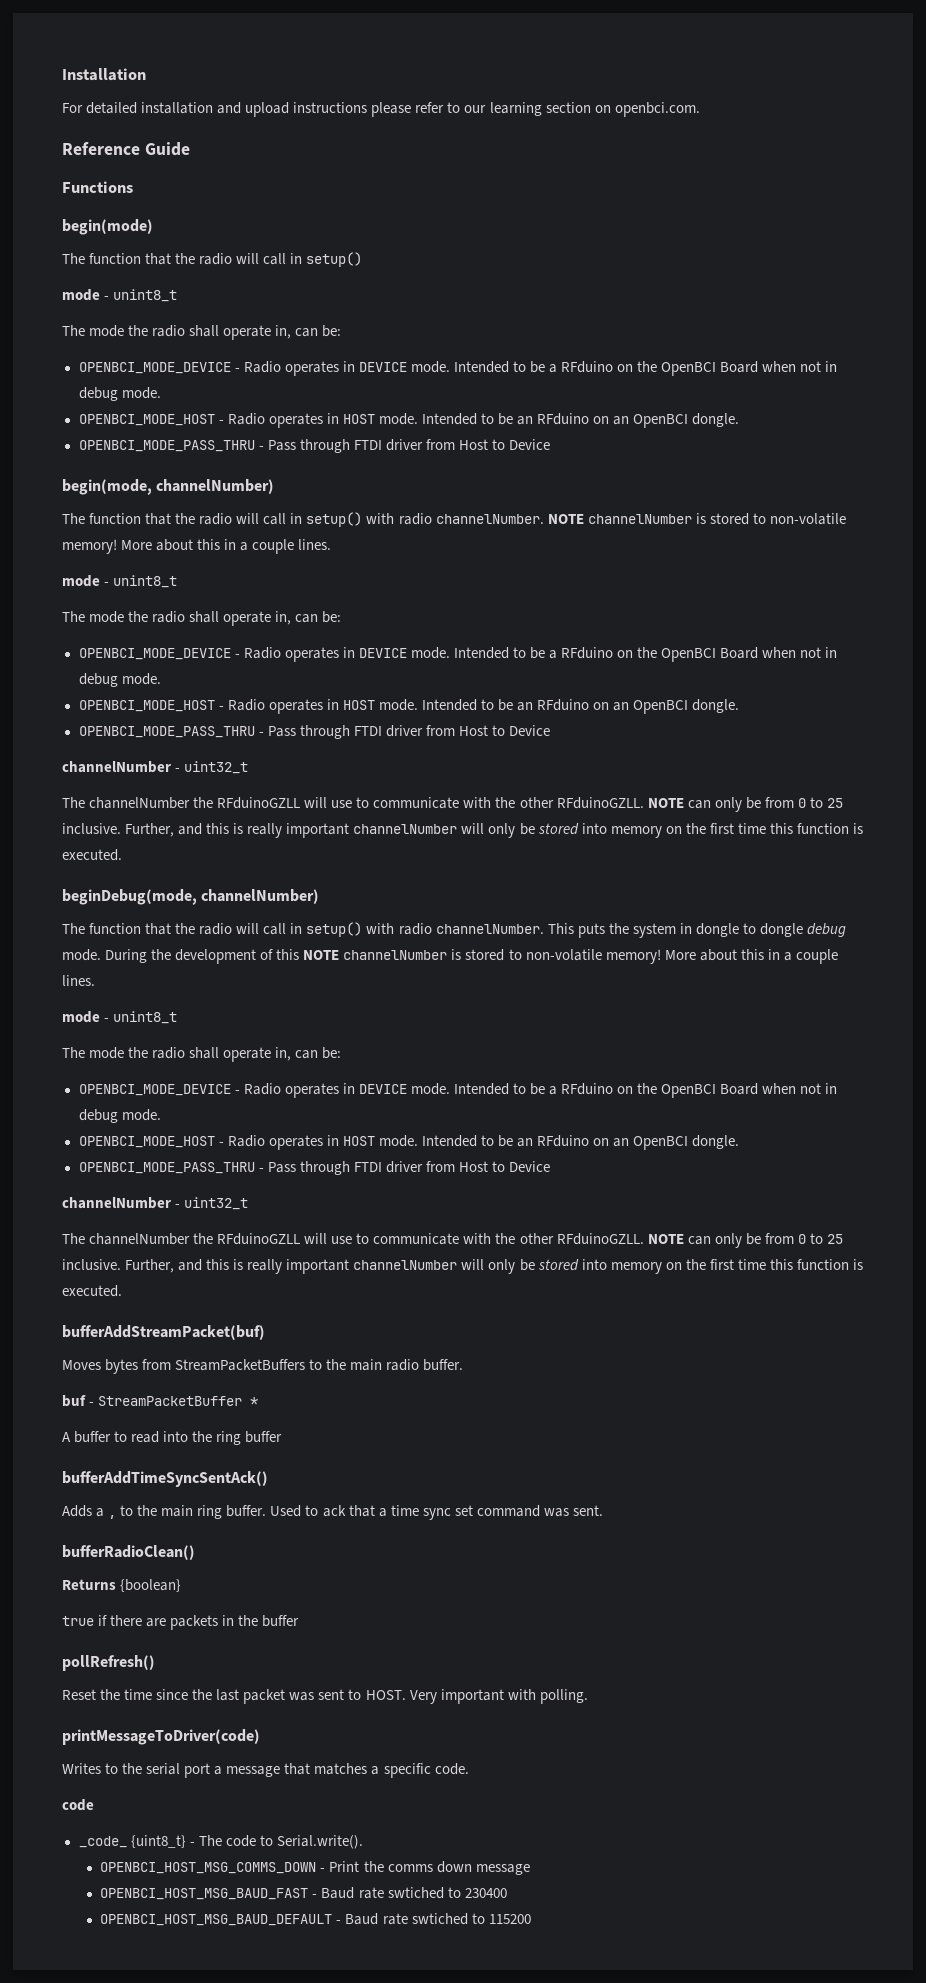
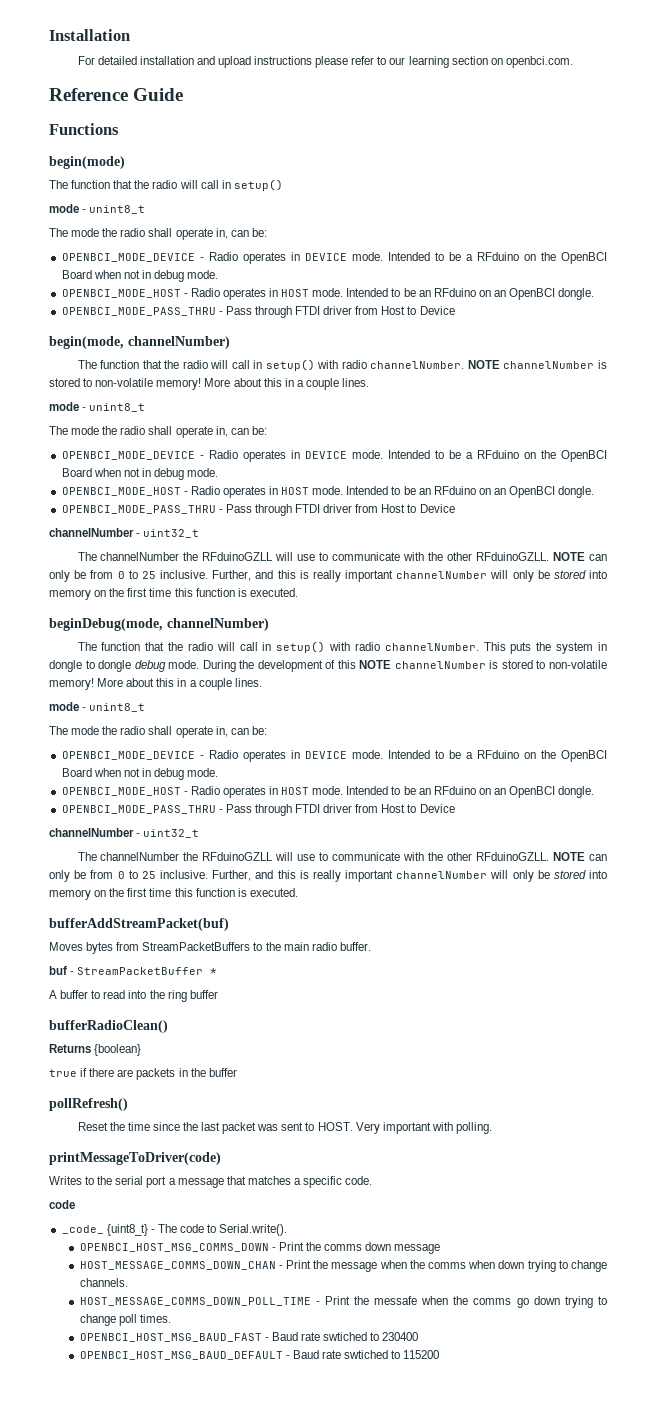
- bufferAddTimeSyncSentAck()
- Adds a , to the main ring buffer. Used to ack that a time sync set command was sent.
+ HOST_MESSAGE_COMMS_DOWN_CHAN - Print the message when the comms when down trying to change channels.
+ HOST_MESSAGE_COMMS_DOWN_POLL_TIME - Print the messafe when the comms go down trying to change poll times.

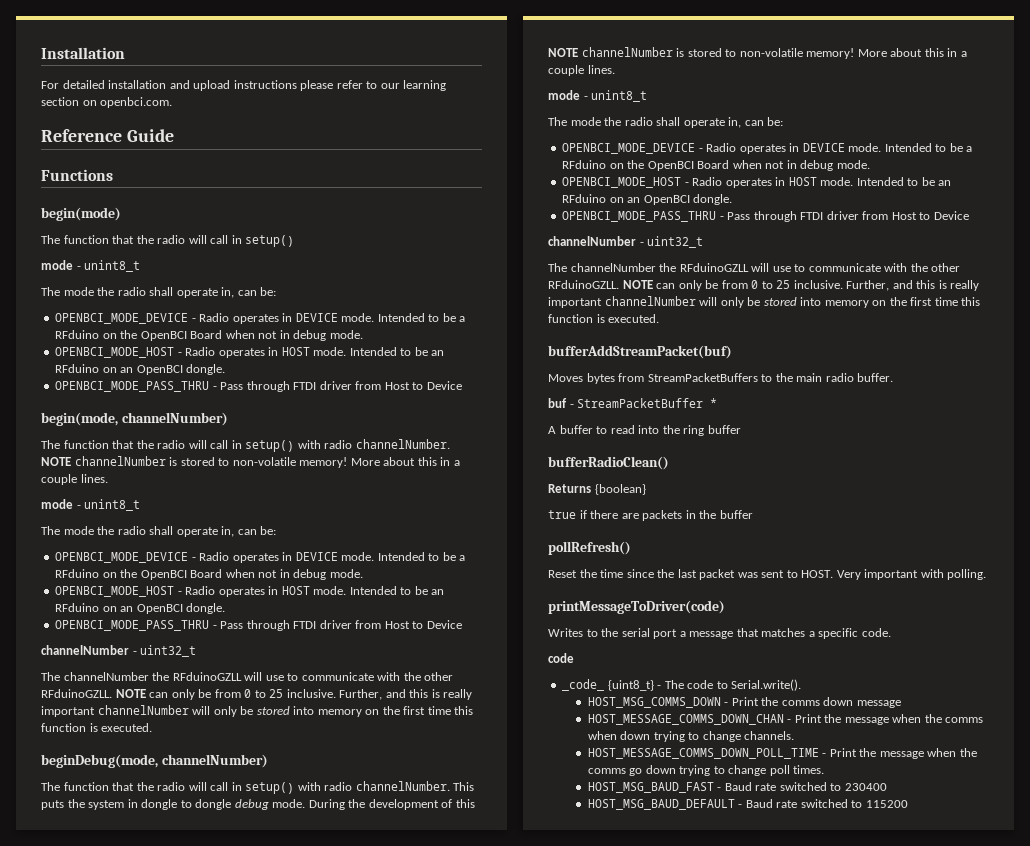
- OPENBCI_HOST_MSG_COMMS_DOWN - Print the comms down message
+ HOST_MSG_COMMS_DOWN - Print the comms down message
- HOST_MESSAGE_COMMS_DOWN_POLL_TIME - Print the messafe when the comms go down trying to change poll times.
+ HOST_MESSAGE_COMMS_DOWN_POLL_TIME - Print the message when the comms go down trying to change poll times.
- OPENBCI_HOST_MSG_BAUD_FAST - Baud rate swtiched to 230400
+ HOST_MSG_BAUD_FAST - Baud rate switched to 230400
- OPENBCI_HOST_MSG_BAUD_DEFAULT - Baud rate swtiched to 115200
+ HOST_MSG_BAUD_DEFAULT - Baud rate switched to 115200

